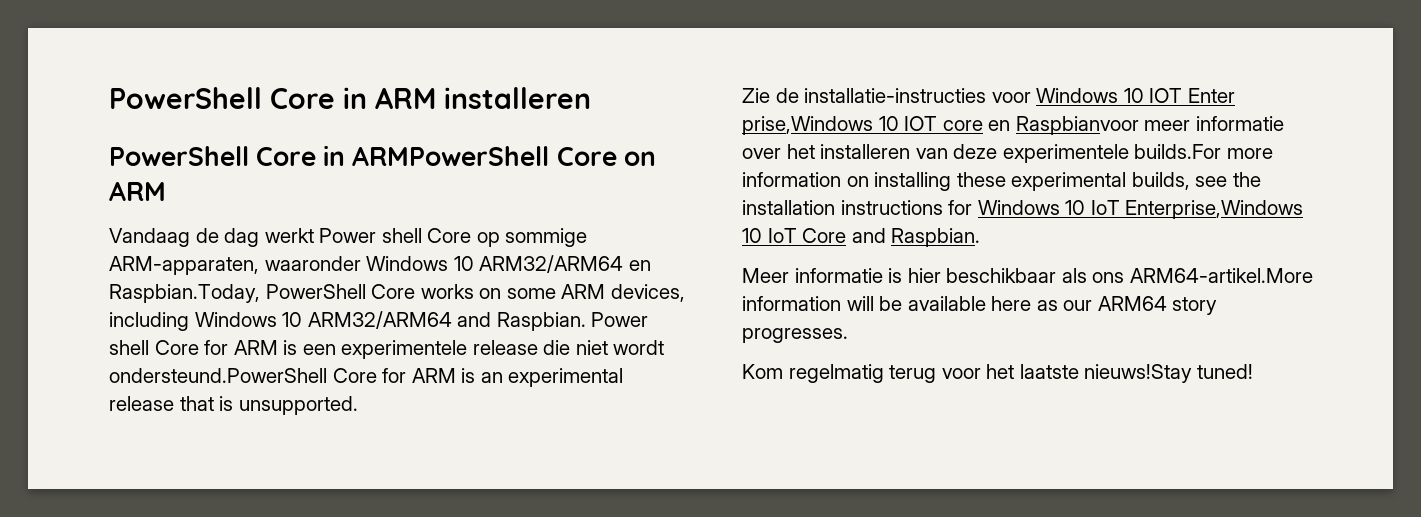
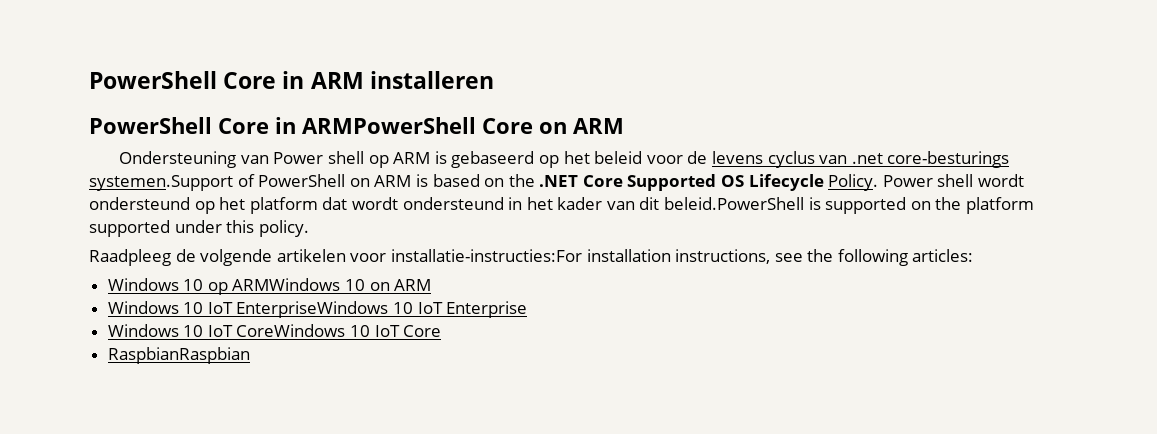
- Vandaag de dag werkt Power shell Core op sommige ARM-apparaten, waaronder Windows 10 ARM32/ARM64 en Raspbian.Today, PowerShell Core works on some ARM devices, including Windows 10 ARM32/ARM64 and Raspbian. Power shell Core for ARM is een experimentele release die niet wordt ondersteund.PowerShell Core for ARM is an experimental release that is unsupported.
- Zie de installatie-instructies voor Windows 10 IOT Enter prise,Windows 10 IOT core en Raspbianvoor meer informatie over het installeren van deze experimentele builds.For more information on installing these experimental builds, see the installation instructions for Windows 10 IoT Enterprise,Windows 10 IoT Core and Raspbian.
- Meer informatie is hier beschikbaar als ons ARM64-artikel.More information will be available here as our ARM64 story progresses.
- Kom regelmatig terug voor het laatste nieuws!Stay tuned!
+ Ondersteuning van Power shell op ARM is gebaseerd op het beleid voor de levens cyclus van .net core-besturings systemen.Support of PowerShell on ARM is based on the .NET Core Supported OS Lifecycle Policy. Power shell wordt ondersteund op het platform dat wordt ondersteund in het kader van dit beleid.PowerShell is supported on the platform supported under this policy.
+ Raadpleeg de volgende artikelen voor installatie-instructies:For installation instructions, see the following articles:
+ Windows 10 op ARMWindows 10 on ARM
+ Windows 10 IoT EnterpriseWindows 10 IoT Enterprise
+ Windows 10 IoT CoreWindows 10 IoT Core
+ RaspbianRaspbian

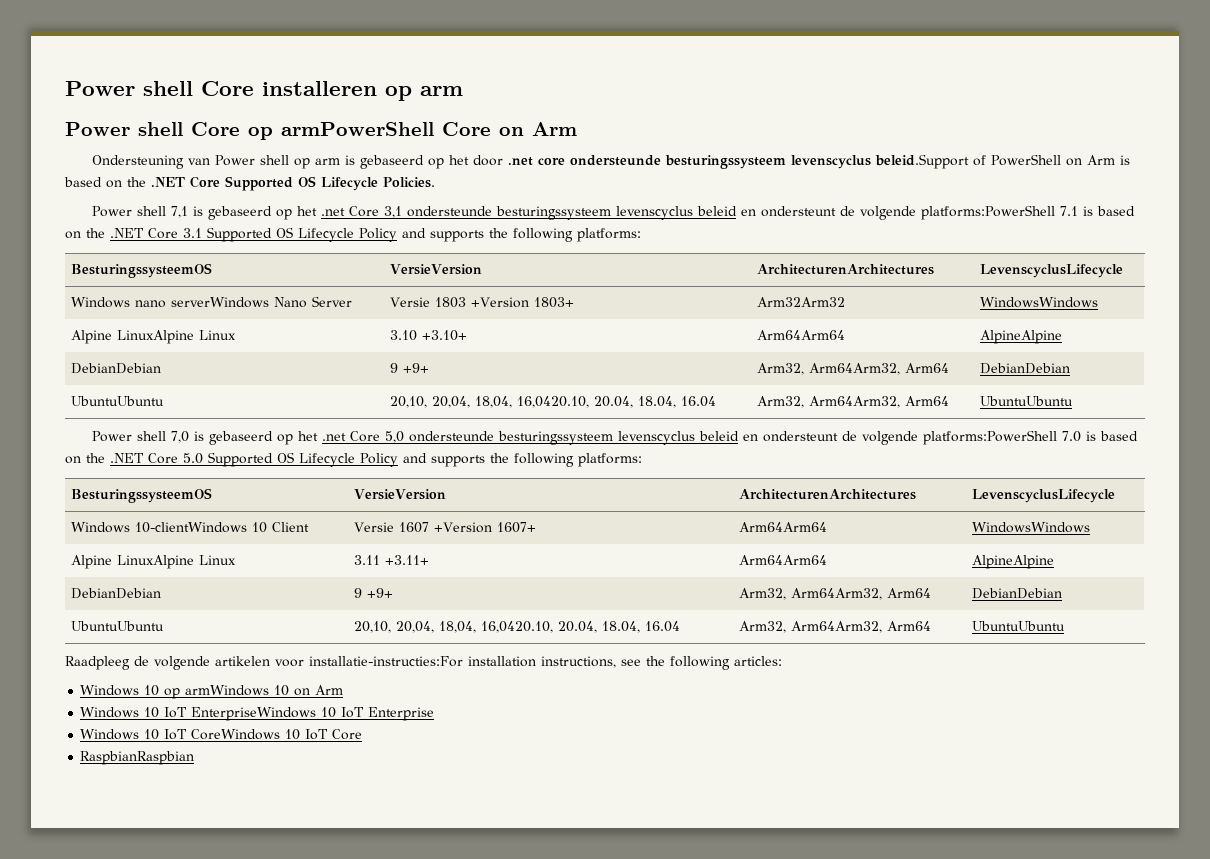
- PowerShell Core in ARM installeren
- PowerShell Core in ARMPowerShell Core on ARM
+ Power shell Core installeren op arm
+ Power shell Core op armPowerShell Core on Arm
- Ondersteuning van Power shell op ARM is gebaseerd op het beleid voor de levens cyclus van .net core-besturings systemen.Support of PowerShell on ARM is based on the .NET Core Supported OS Lifecycle Policy. Power shell wordt ondersteund op het platform dat wordt ondersteund in het kader van dit beleid.PowerShell is supported on the platform supported under this policy.
+ Ondersteuning van Power shell op arm is gebaseerd op het door .net core ondersteunde besturingssysteem levenscyclus beleid.Support of PowerShell on Arm is based on the .NET Core Supported OS Lifecycle Policies.
+ Power shell 7,1 is gebaseerd op het .net Core 3,1 ondersteunde besturingssysteem levenscyclus beleid en ondersteunt de volgende platforms:PowerShell 7.1 is based on the .NET Core 3.1 Supported OS Lifecycle Policy and supports the following platforms:
+ BesturingssysteemOS | VersieVersion | ArchitecturenArchitectures | LevenscyclusLifecycle
+ Windows nano serverWindows Nano Server | Versie 1803 +Version 1803+ | Arm32Arm32 | WindowsWindows
+ Alpine LinuxAlpine Linux | 3.10 +3.10+ | Arm64Arm64 | AlpineAlpine
+ DebianDebian | 9 +9+ | Arm32, Arm64Arm32, Arm64 | DebianDebian
+ UbuntuUbuntu | 20,10, 20,04, 18,04, 16,0420.10, 20.04, 18.04, 16.04 | Arm32, Arm64Arm32, Arm64 | UbuntuUbuntu
+ Power shell 7,0 is gebaseerd op het .net Core 5,0 ondersteunde besturingssysteem levenscyclus beleid en ondersteunt de volgende platforms:PowerShell 7.0 is based on the .NET Core 5.0 Supported OS Lifecycle Policy and supports the following platforms:
+ BesturingssysteemOS | VersieVersion | ArchitecturenArchitectures | LevenscyclusLifecycle
+ Windows 10-clientWindows 10 Client | Versie 1607 +Version 1607+ | Arm64Arm64 | WindowsWindows
+ Alpine LinuxAlpine Linux | 3.11 +3.11+ | Arm64Arm64 | AlpineAlpine
+ DebianDebian | 9 +9+ | Arm32, Arm64Arm32, Arm64 | DebianDebian
+ UbuntuUbuntu | 20,10, 20,04, 18,04, 16,0420.10, 20.04, 18.04, 16.04 | Arm32, Arm64Arm32, Arm64 | UbuntuUbuntu
- Windows 10 op ARMWindows 10 on ARM
+ Windows 10 op armWindows 10 on Arm

